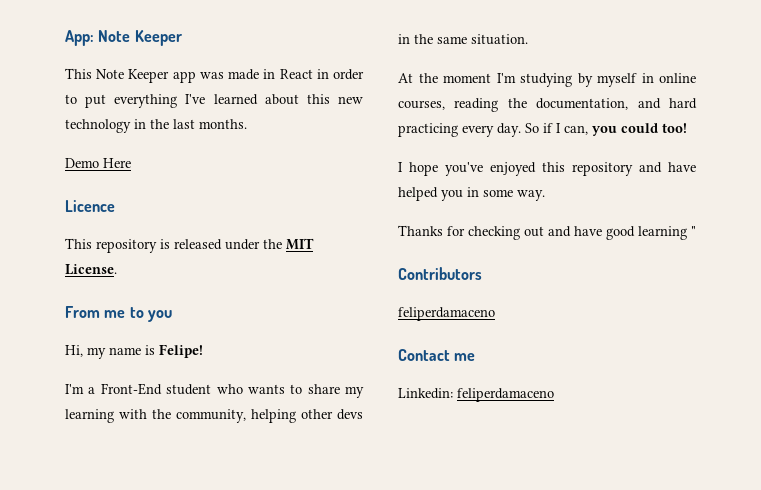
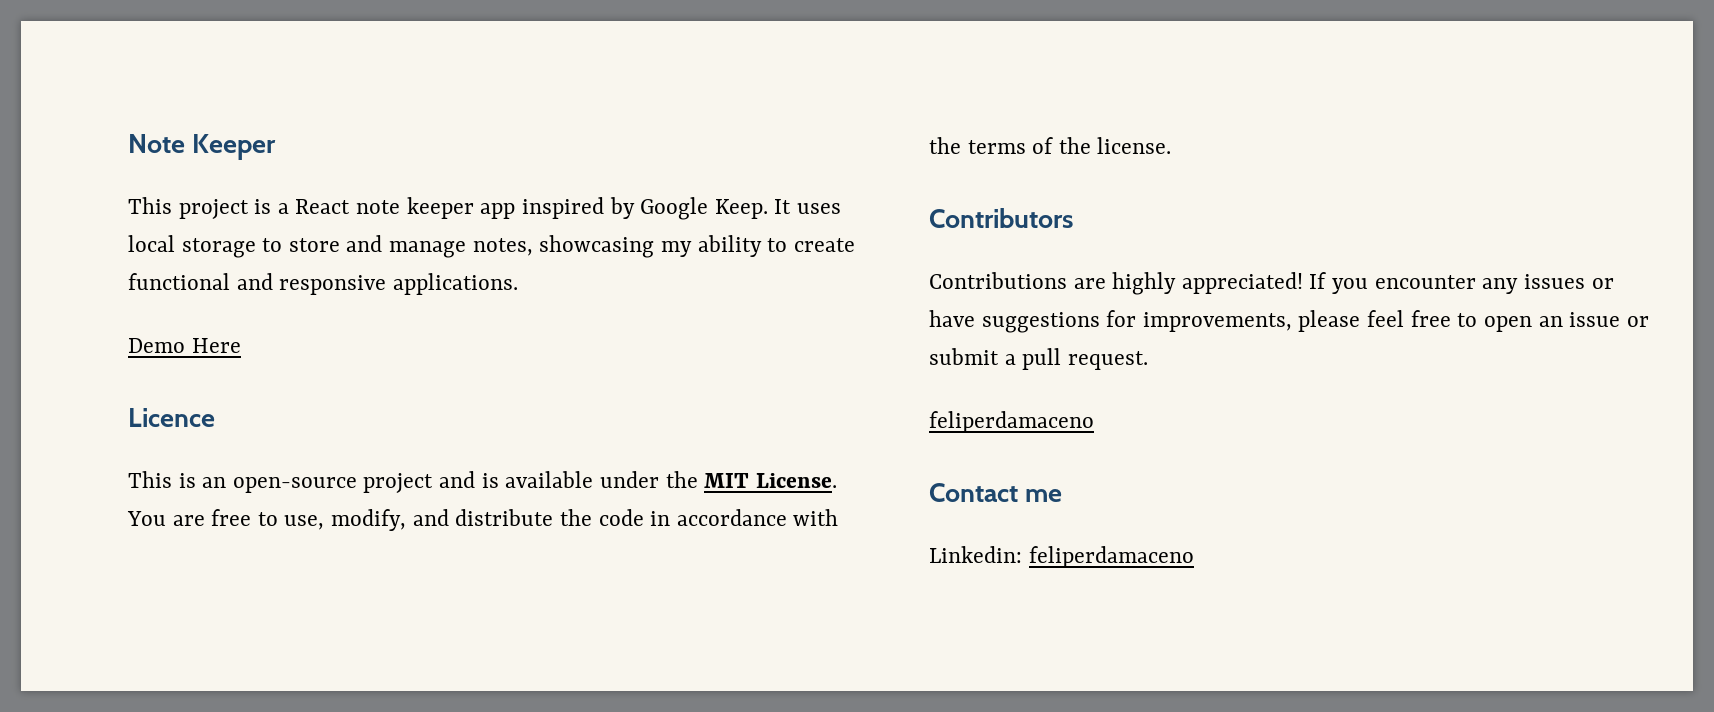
- App: Note Keeper
+ Note Keeper
- This Note Keeper app was made in React in order to put everything I've learned about this new technology in the last months.
+ This project is a React note keeper app inspired by Google Keep. It uses local storage to store and manage notes, showcasing my ability to create functional and responsive applications.
  Demo Here
  Licence
- This repository is released under the MIT License.
- From me to you
- Hi, my name is Felipe!
- I'm a Front-End student who wants to share my learning with the community, helping other devs in the same situation.
- At the moment I'm studying by myself in online courses, reading the documentation, and hard practicing every day. So if I can, you could too!
- I hope you've enjoyed this repository and have helped you in some way.
- Thanks for checking out and have good learning "
+ This is an open-source project and is available under the MIT License. You are free to use, modify, and distribute the code in accordance with the terms of the license.
  Contributors
+ Contributions are highly appreciated! If you encounter any issues or have suggestions for improvements, please feel free to open an issue or submit a pull request.

